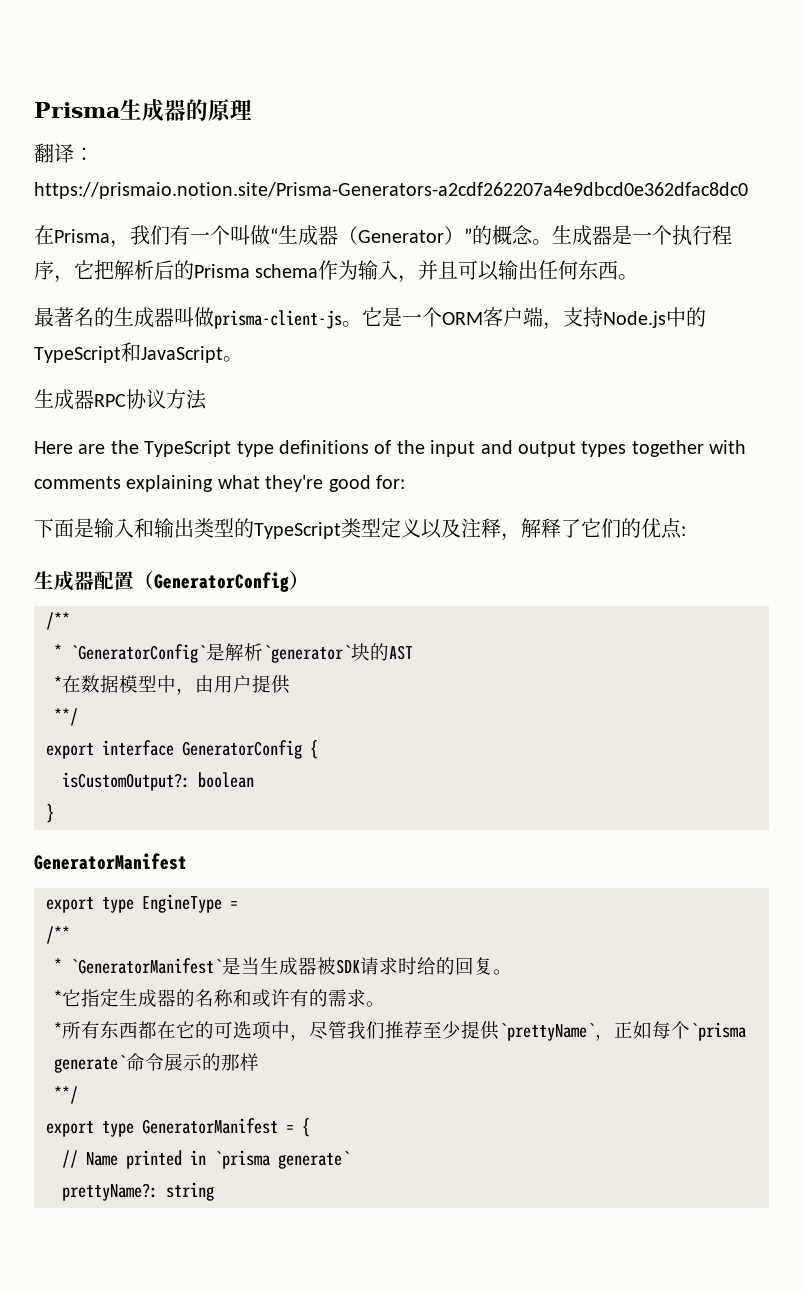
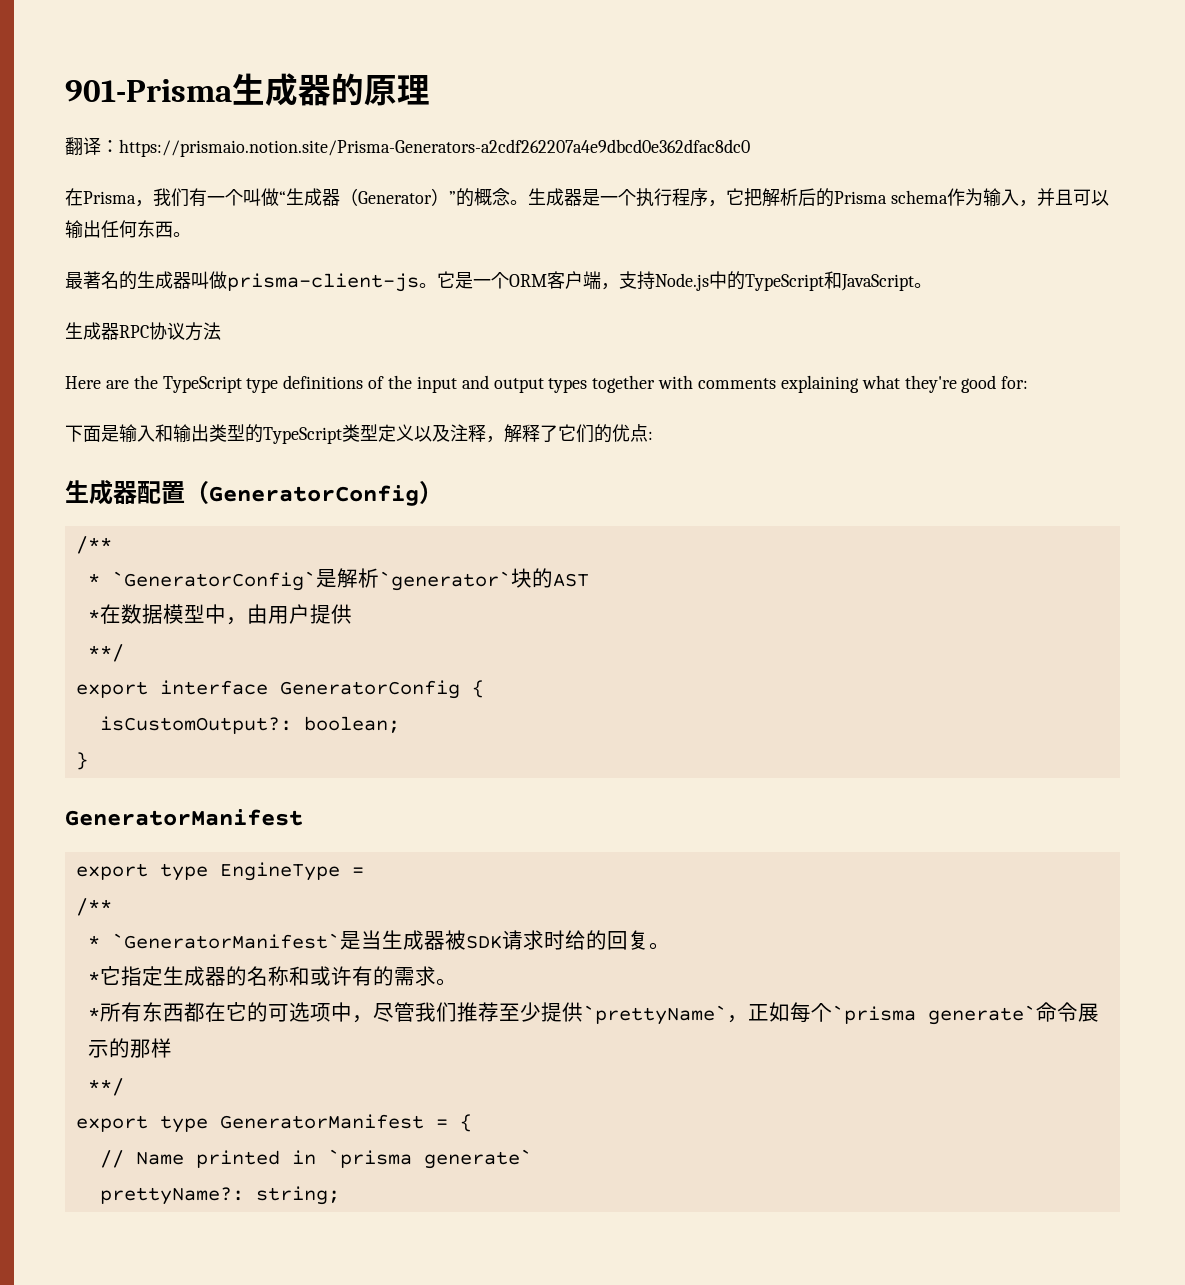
- Prisma生成器的原理
+ 901-Prisma生成器的原理
- isCustomOutput?: boolean
+ isCustomOutput?: boolean;
- prettyName?: string
+ prettyName?: string;

